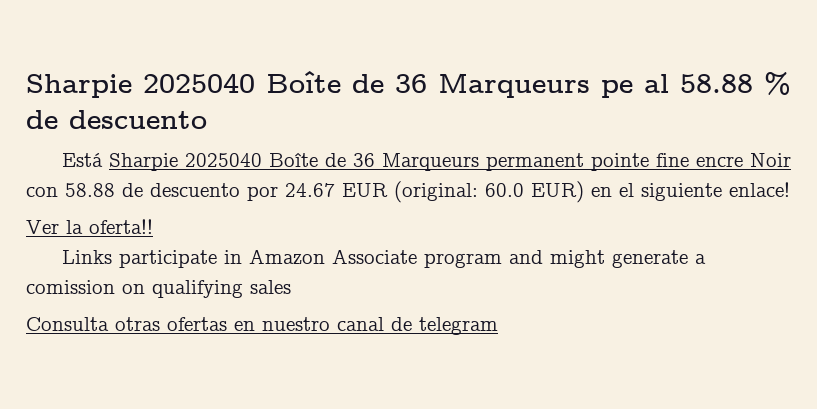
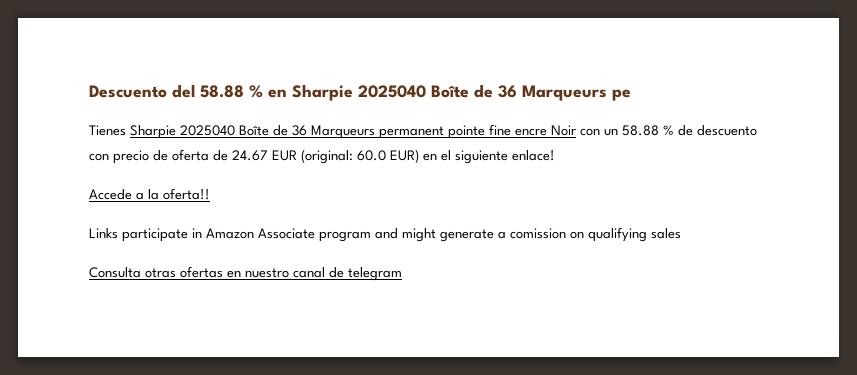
- Sharpie 2025040 Boîte de 36 Marqueurs pe al 58.88 % de descuento
- Está Sharpie 2025040 Boîte de 36 Marqueurs permanent pointe fine encre Noir con 58.88 de descuento por 24.67 EUR (original: 60.0 EUR) en el siguiente enlace!
+ Descuento del 58.88 % en Sharpie 2025040 Boîte de 36 Marqueurs pe
+ Tienes Sharpie 2025040 Boîte de 36 Marqueurs permanent pointe fine encre Noir con un 58.88 % de descuento con precio de oferta de 24.67 EUR (original: 60.0 EUR) en el siguiente enlace!
- Ver la oferta!!
+ Accede a la oferta!!

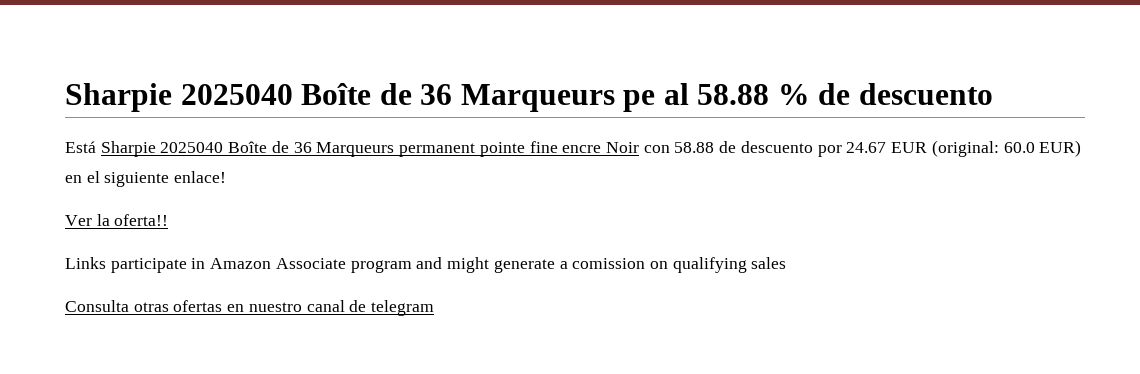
- Descuento del 58.88 % en Sharpie 2025040 Boîte de 36 Marqueurs pe
- Tienes Sharpie 2025040 Boîte de 36 Marqueurs permanent pointe fine encre Noir con un 58.88 % de descuento con precio de oferta de 24.67 EUR (original: 60.0 EUR) en el siguiente enlace!
+ Sharpie 2025040 Boîte de 36 Marqueurs pe al 58.88 % de descuento
+ Está Sharpie 2025040 Boîte de 36 Marqueurs permanent pointe fine encre Noir con 58.88 de descuento por 24.67 EUR (original: 60.0 EUR) en el siguiente enlace!
- Accede a la oferta!!
+ Ver la oferta!!

